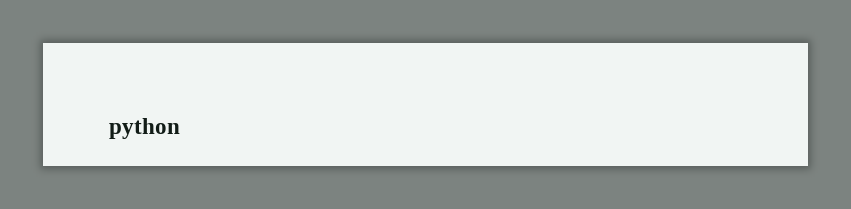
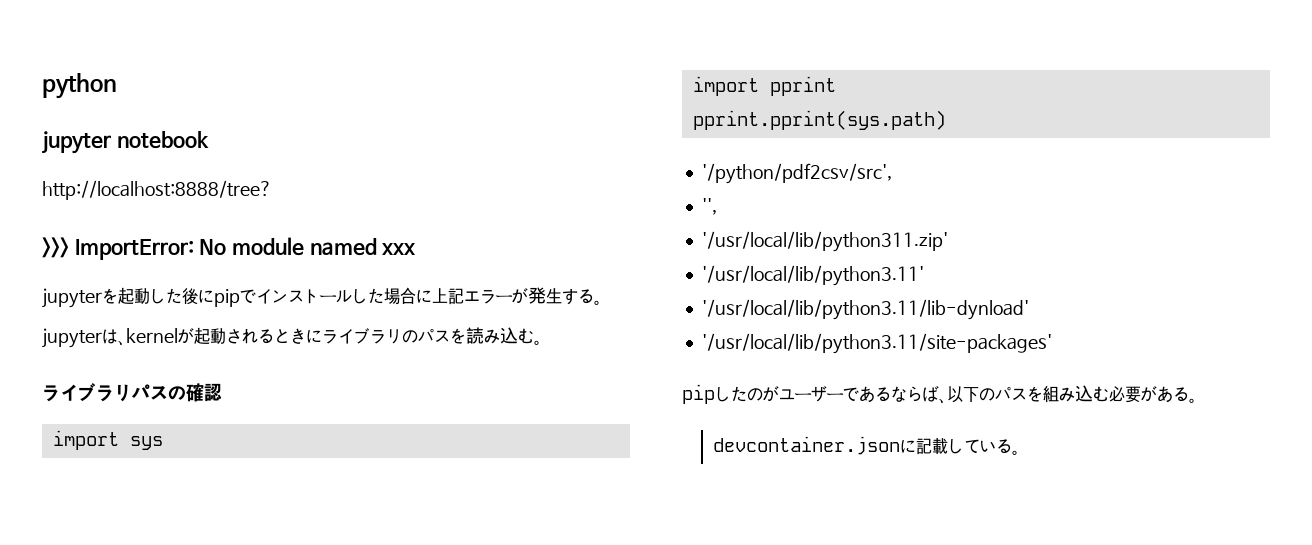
+ jupyter notebook
+ http://localhost:8888/tree?
+ >>> ImportError: No module named xxx
+ jupyterを起動した後にpipでインストールした場合に上記エラーが発生する。
+ jupyterは、kernelが起動されるときにライブラリのパスを読み込む。
+ ライブラリパスの確認
+ import sys
+ import pprint
+ pprint.pprint(sys.path)
+ '/python/pdf2csv/src',
+ '',
+ '/usr/local/lib/python311.zip'
+ '/usr/local/lib/python3.11'
+ '/usr/local/lib/python3.11/lib-dynload'
+ '/usr/local/lib/python3.11/site-packages'
+ pipしたのがユーザーであるならば、以下のパスを組み込む必要がある。
+ devcontainer.jsonに記載している。

